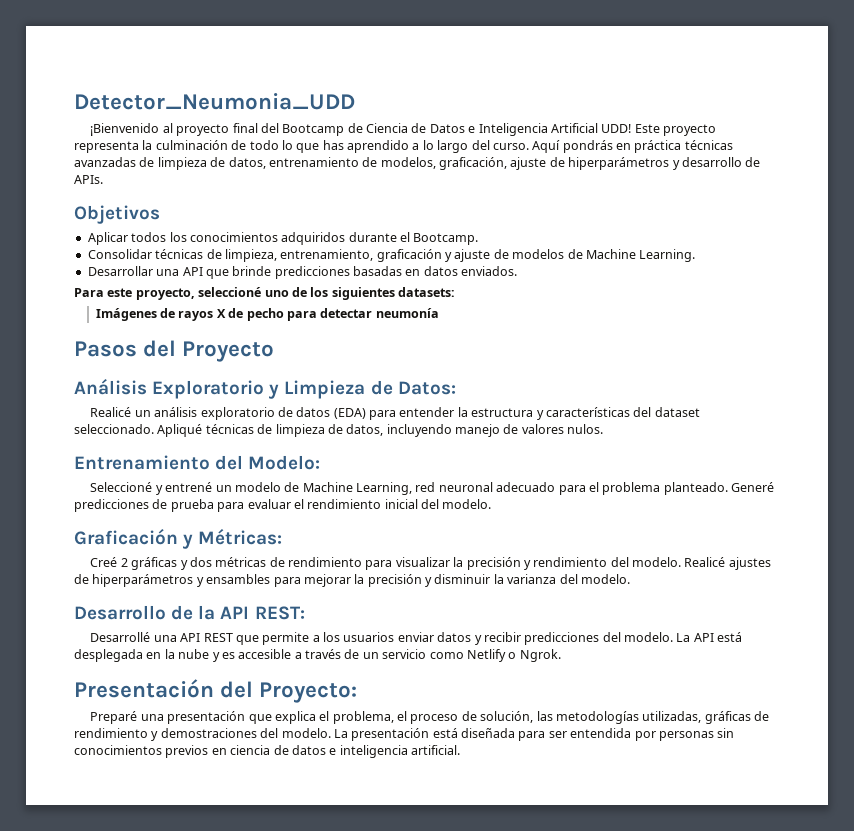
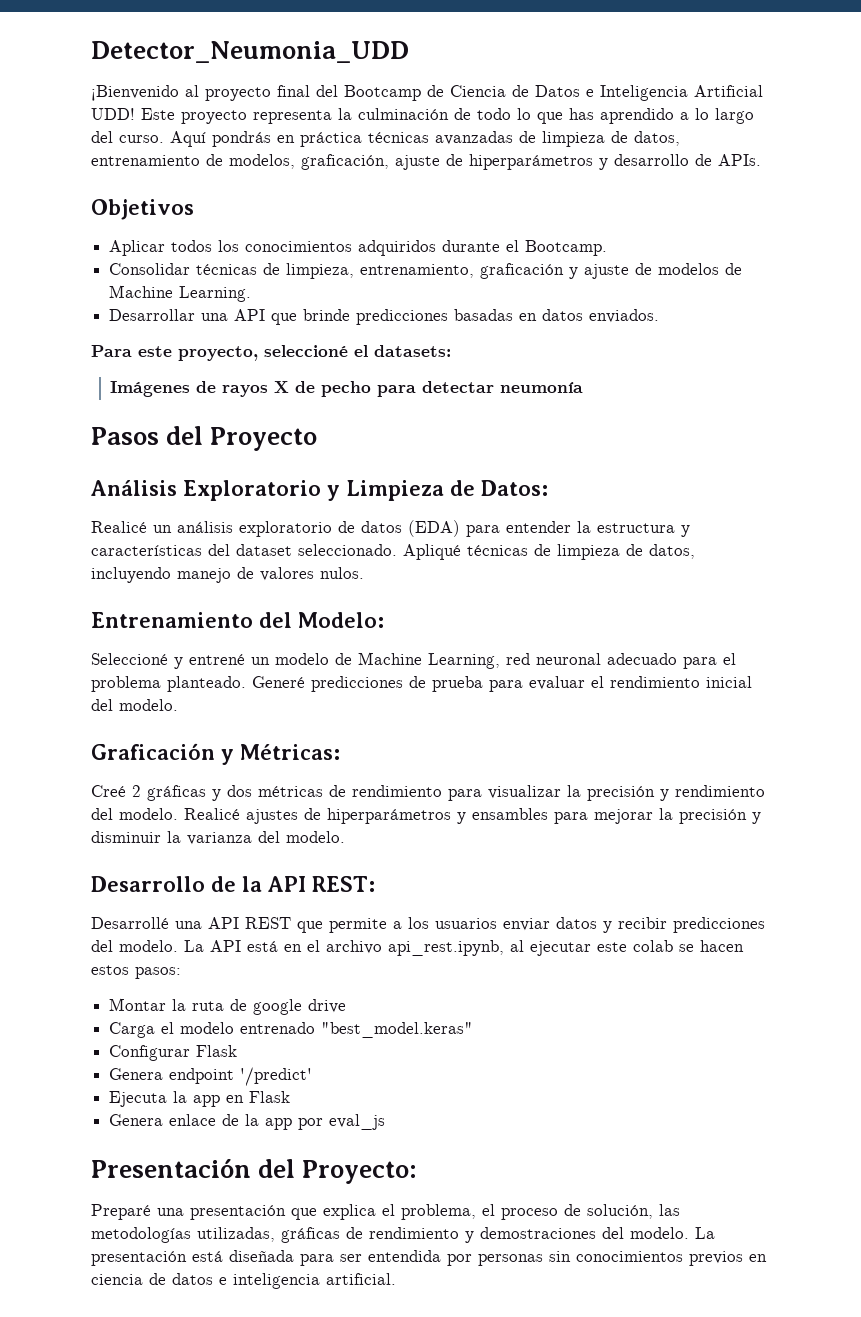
- Para este proyecto, seleccioné uno de los siguientes datasets:
+ Para este proyecto, seleccioné el datasets:
- La API está desplegada en la nube y es accesible a través de un servicio como Netlify o Ngrok.
+ La API está en el archivo api_rest.ipynb, al ejecutar este colab se hacen estos pasos:
+ Montar la ruta de google drive
+ Carga el modelo entrenado "best_model.keras"
+ Configurar Flask
+ Genera endpoint '/predict'
+ Ejecuta la app en Flask
+ Genera enlace de la app por eval_js

